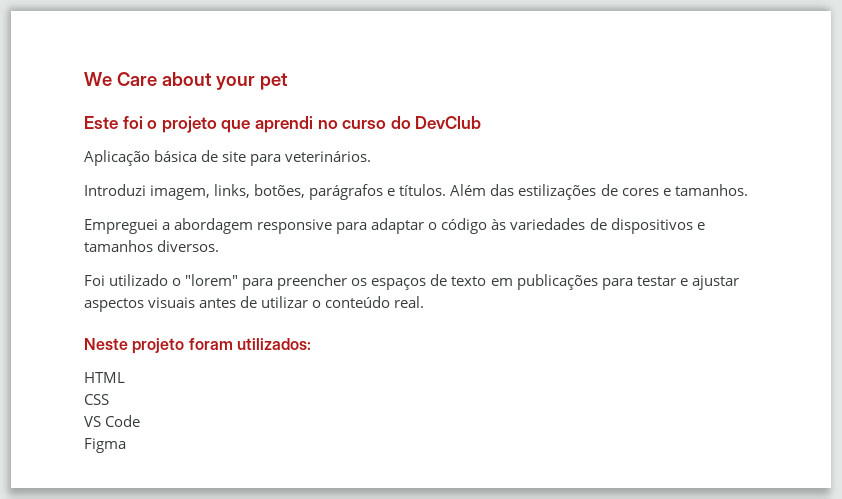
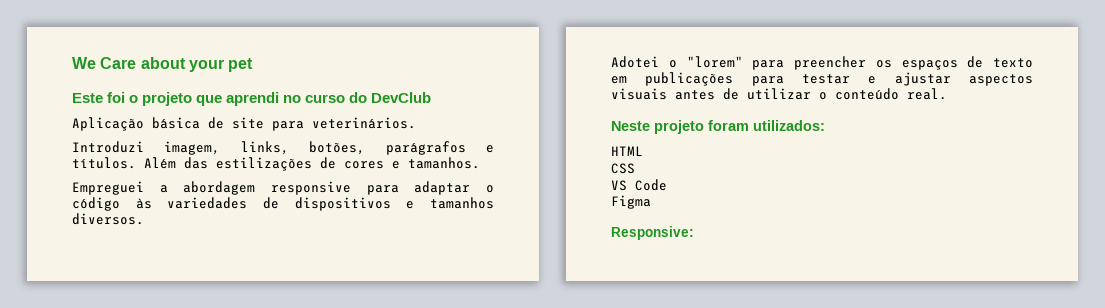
- Foi utilizado o "lorem" para preencher os espaços de texto em publicações para testar e ajustar aspectos visuais antes de utilizar o conteúdo real.
+ Adotei o "lorem" para preencher os espaços de texto em publicações para testar e ajustar aspectos visuais antes de utilizar o conteúdo real.
+ Responsive:

